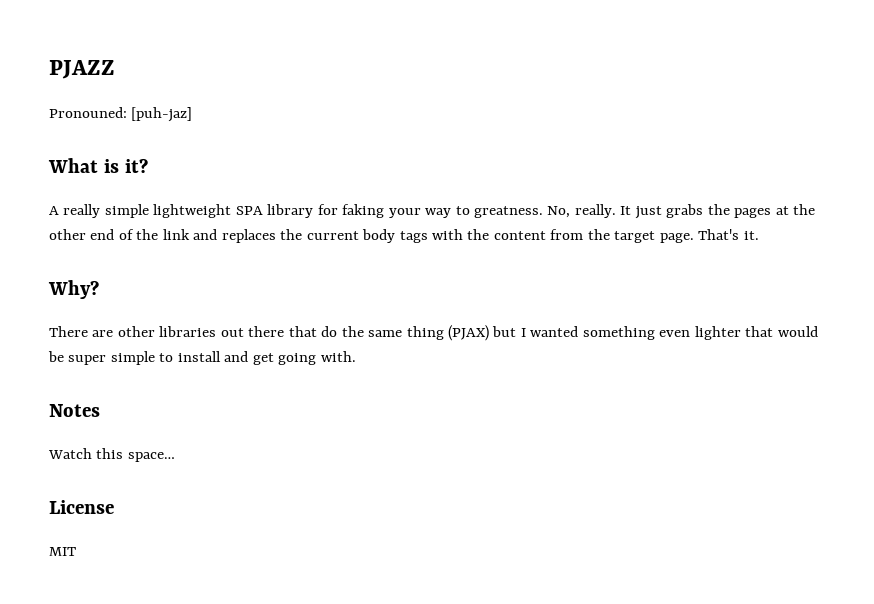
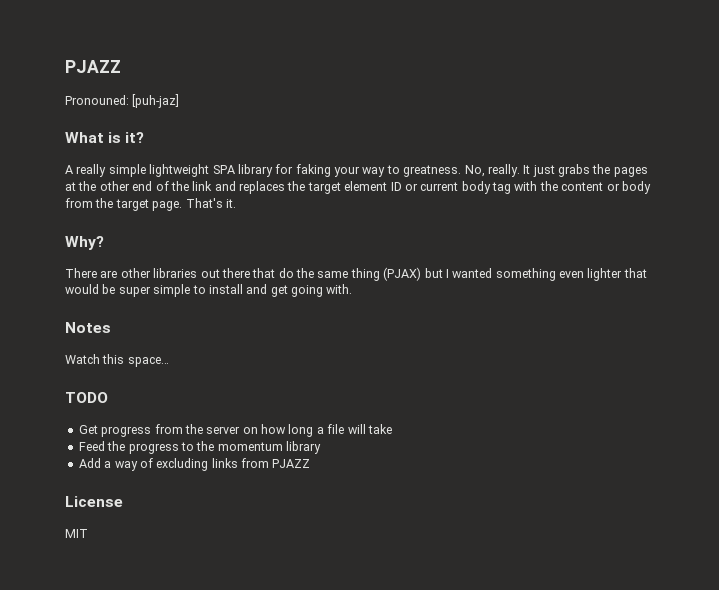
- It just grabs the pages at the other end of the link and replaces the current body tags with the content from the target page.
+ It just grabs the pages at the other end of the link and replaces the target element ID or current body tag with the content or body from the target page.
+ TODO
+ Get progress from the server on how long a file will take
+ Feed the progress to the momentum library
+ Add a way of excluding links from PJAZZ

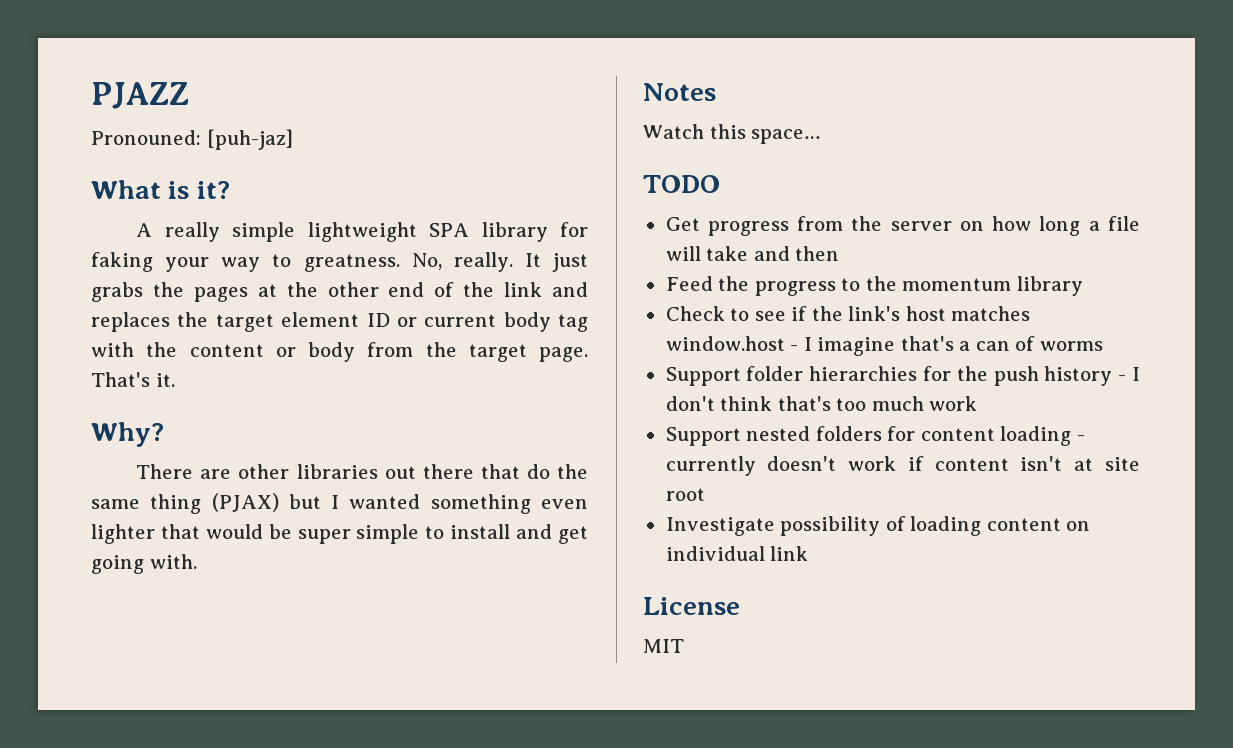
- Get progress from the server on how long a file will take
+ Get progress from the server on how long a file will take and then
- Add a way of excluding links from PJAZZ
+ Check to see if the link's host matches window.host - I imagine that's a can of worms
+ Support folder hierarchies for the push history - I don't think that's too much work
+ Support nested folders for content loading - currently doesn't work if content isn't at site root
+ Investigate possibility of loading content on individual link

